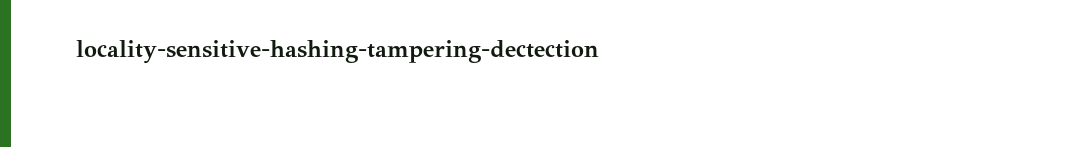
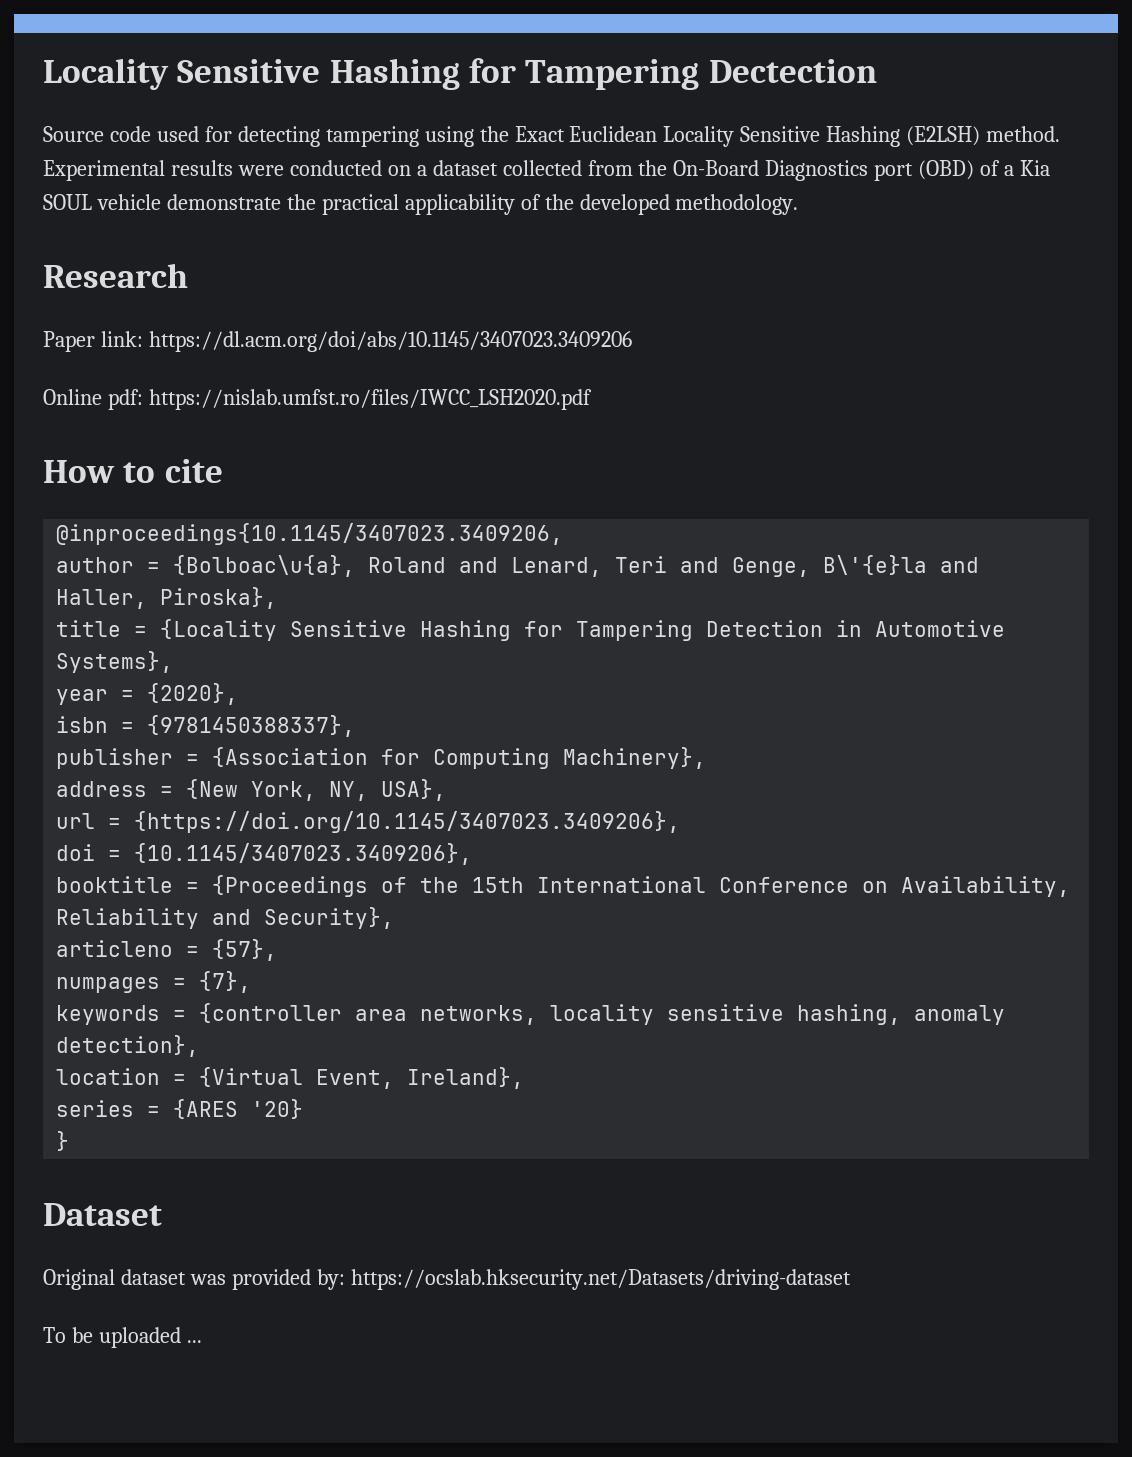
- locality-sensitive-hashing-tampering-dectection
+ Locality Sensitive Hashing for Tampering Dectection
+ Source code used for detecting tampering using the Exact Euclidean Locality Sensitive Hashing (E2LSH) method. Experimental results were conducted on a dataset collected from the On-Board Diagnostics port (OBD) of a Kia SOUL vehicle demonstrate the practical applicability of the developed methodology.
+ Research
+ Paper link: https://dl.acm.org/doi/abs/10.1145/3407023.3409206
+ Online pdf: https://nislab.umfst.ro/files/IWCC_LSH2020.pdf
+ How to cite
+ @inproceedings{10.1145/3407023.3409206,
+ author = {Bolboac\u{a}, Roland and Lenard, Teri and Genge, B\'{e}la and Haller, Piroska},
+ title = {Locality Sensitive Hashing for Tampering Detection in Automotive Systems},
+ year = {2020},
+ isbn = {9781450388337},
+ publisher = {Association for Computing Machinery},
+ address = {New York, NY, USA},
+ url = {https://doi.org/10.1145/3407023.3409206},
+ doi = {10.1145/3407023.3409206},
+ booktitle = {Proceedings of the 15th International Conference on Availability, Reliability and Security},
+ articleno = {57},
+ numpages = {7},
+ keywords = {controller area networks, locality sensitive hashing, anomaly detection},
+ location = {Virtual Event, Ireland},
+ series = {ARES '20}
+ }
+ Dataset
+ Original dataset was provided by: https://ocslab.hksecurity.net/Datasets/driving-dataset
+ To be uploaded ...

